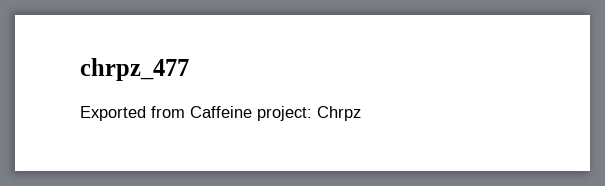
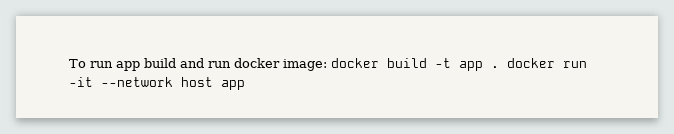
- chrpz_477
- Exported from Caffeine project: Chrpz
+ To run app build and run docker image: docker build -t app . docker run -it --network host app

